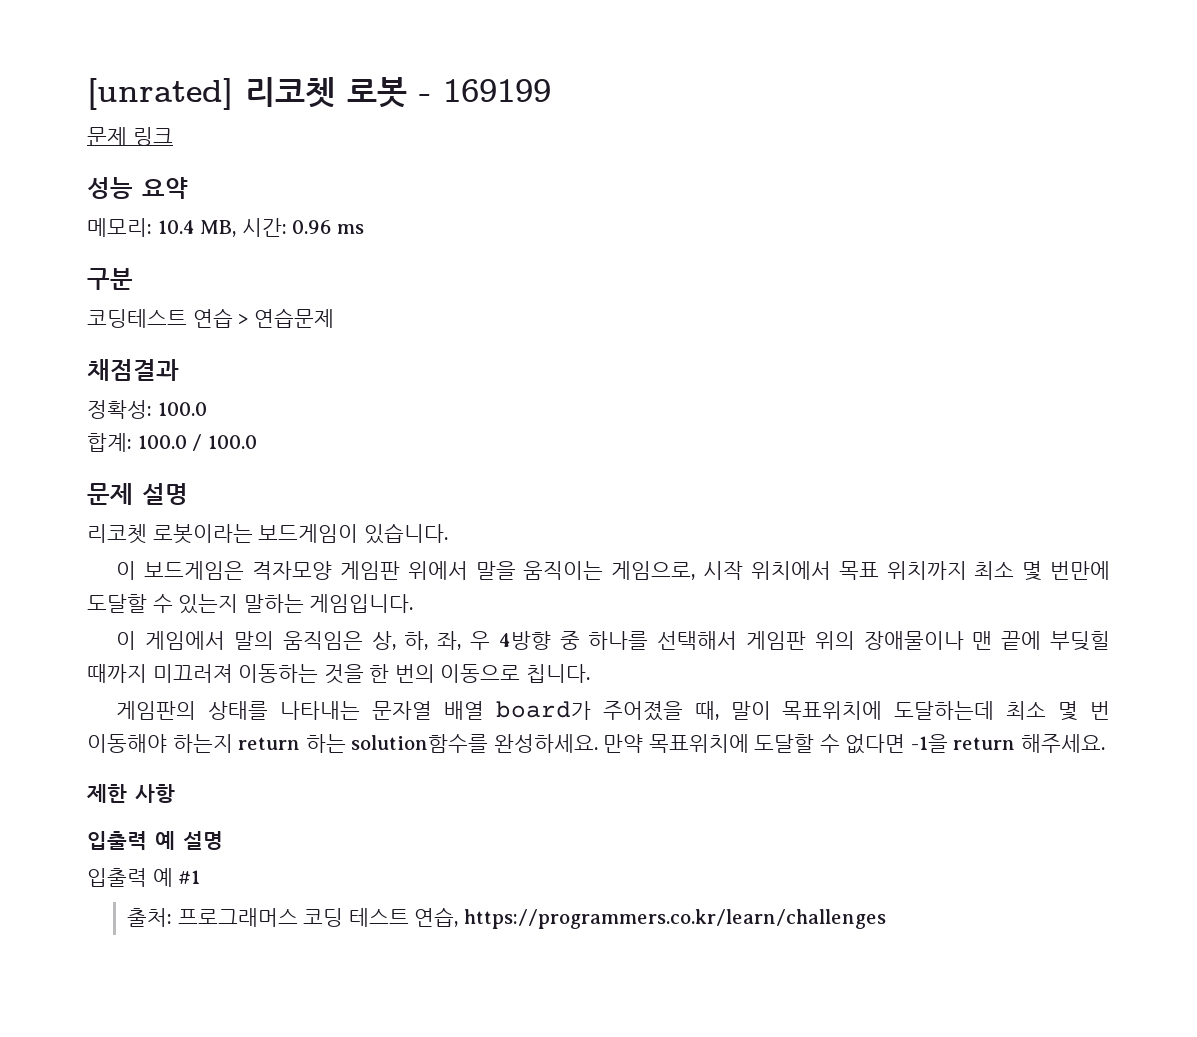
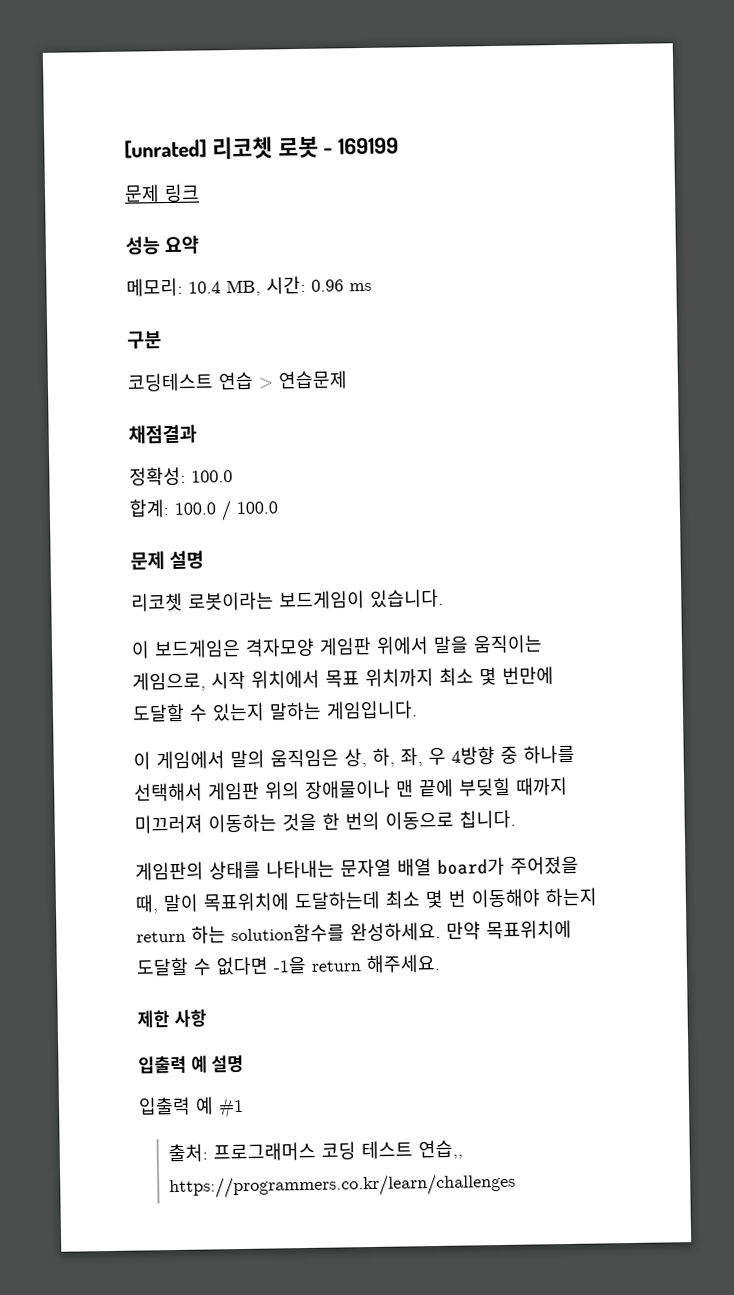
- 출처: 프로그래머스 코딩 테스트 연습, https://programmers.co.kr/learn/challenges
+ 출처: 프로그래머스 코딩 테스트 연습,, https://programmers.co.kr/learn/challenges

